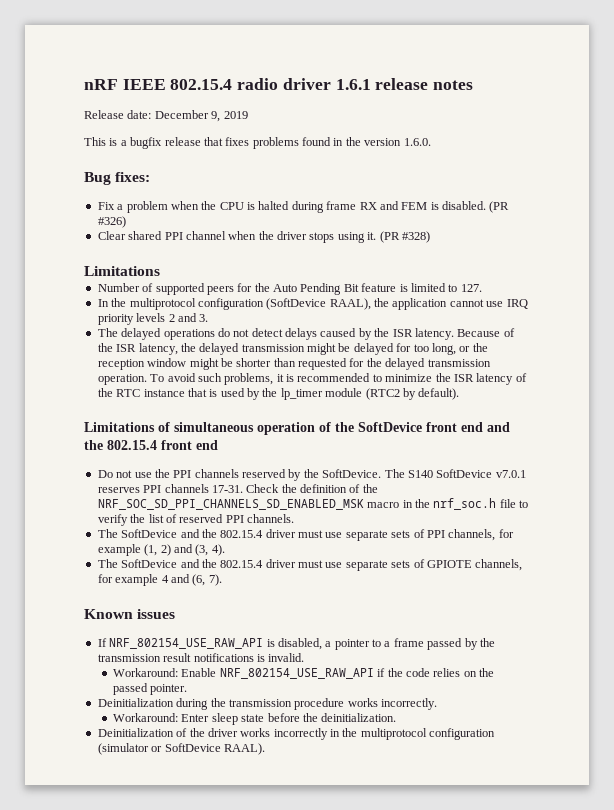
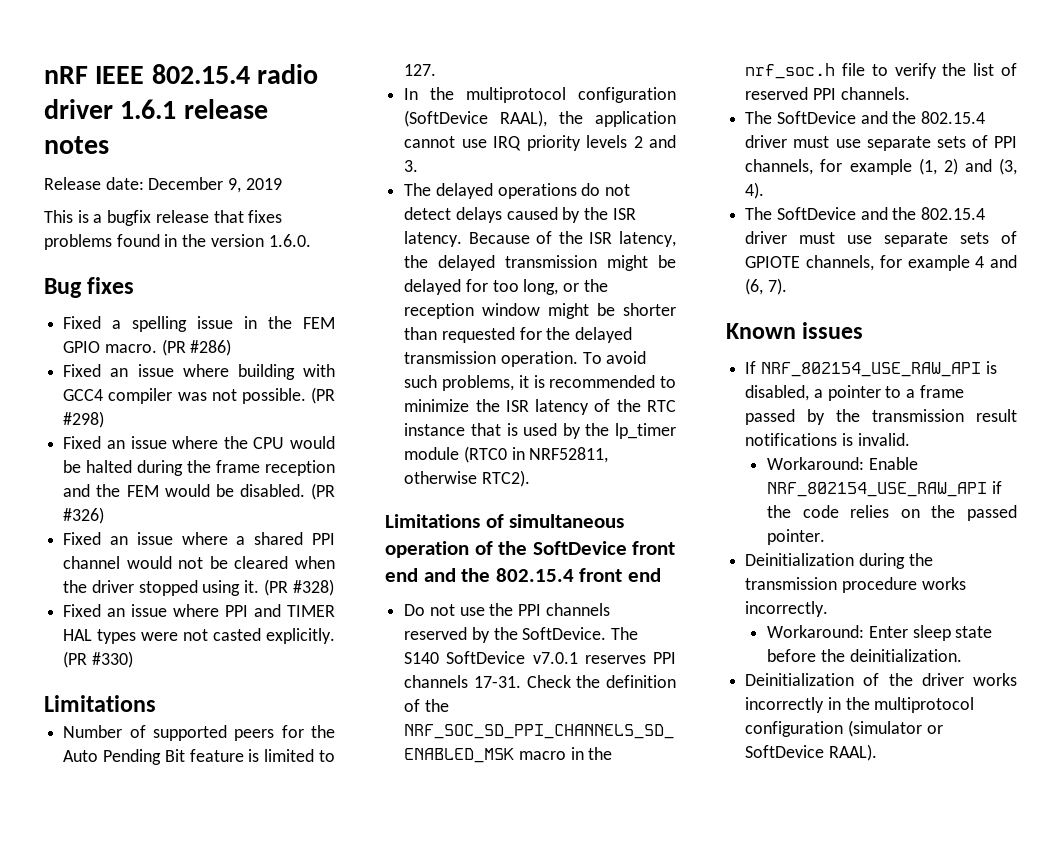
- Bug fixes:
- Fix a problem when the CPU is halted during frame RX and FEM is disabled. (PR #326)
- Clear shared PPI channel when the driver stops using it.
+ Bug fixes
+ Fixed a spelling issue in the FEM GPIO macro. (PR #286)
+ Fixed an issue where building with GCC4 compiler was not possible. (PR #298)
+ Fixed an issue where the CPU would be halted during the frame reception and the FEM would be disabled. (PR #326)
+ Fixed an issue where a shared PPI channel would not be cleared when the driver stopped using it.
+ Fixed an issue where PPI and TIMER HAL types were not casted explicitly. (PR #330)
- To avoid such problems, it is recommended to minimize the ISR latency of the RTC instance that is used by the lp_timer module (RTC2 by default).
+ To avoid such problems, it is recommended to minimize the ISR latency of the RTC instance that is used by the lp_timer module (RTC0 in NRF52811, otherwise RTC2).

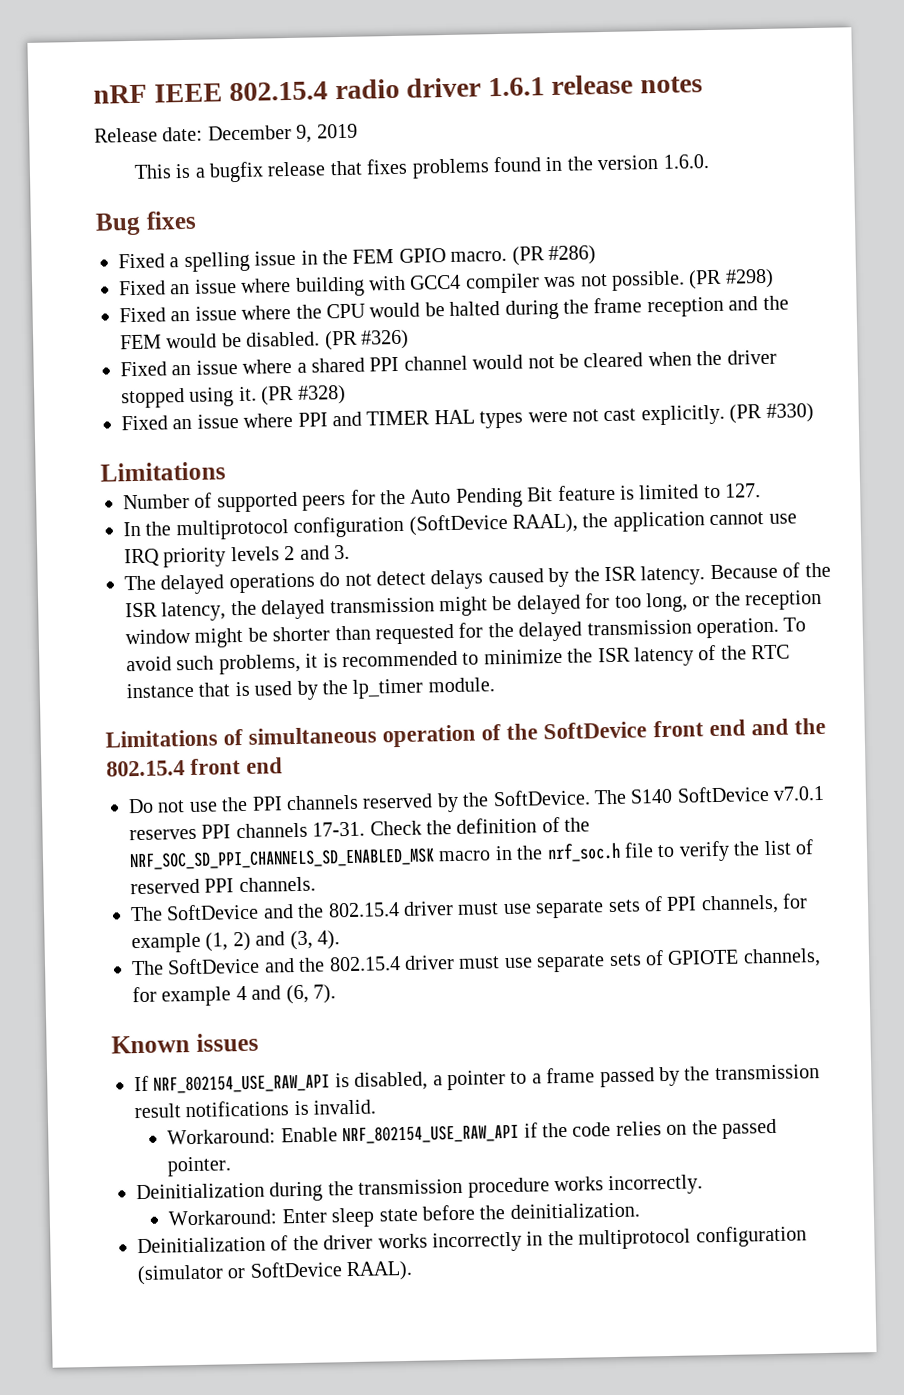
- Fixed an issue where PPI and TIMER HAL types were not casted explicitly.
+ Fixed an issue where PPI and TIMER HAL types were not cast explicitly.
- To avoid such problems, it is recommended to minimize the ISR latency of the RTC instance that is used by the lp_timer module (RTC0 in NRF52811, otherwise RTC2).
+ To avoid such problems, it is recommended to minimize the ISR latency of the RTC instance that is used by the lp_timer module.

